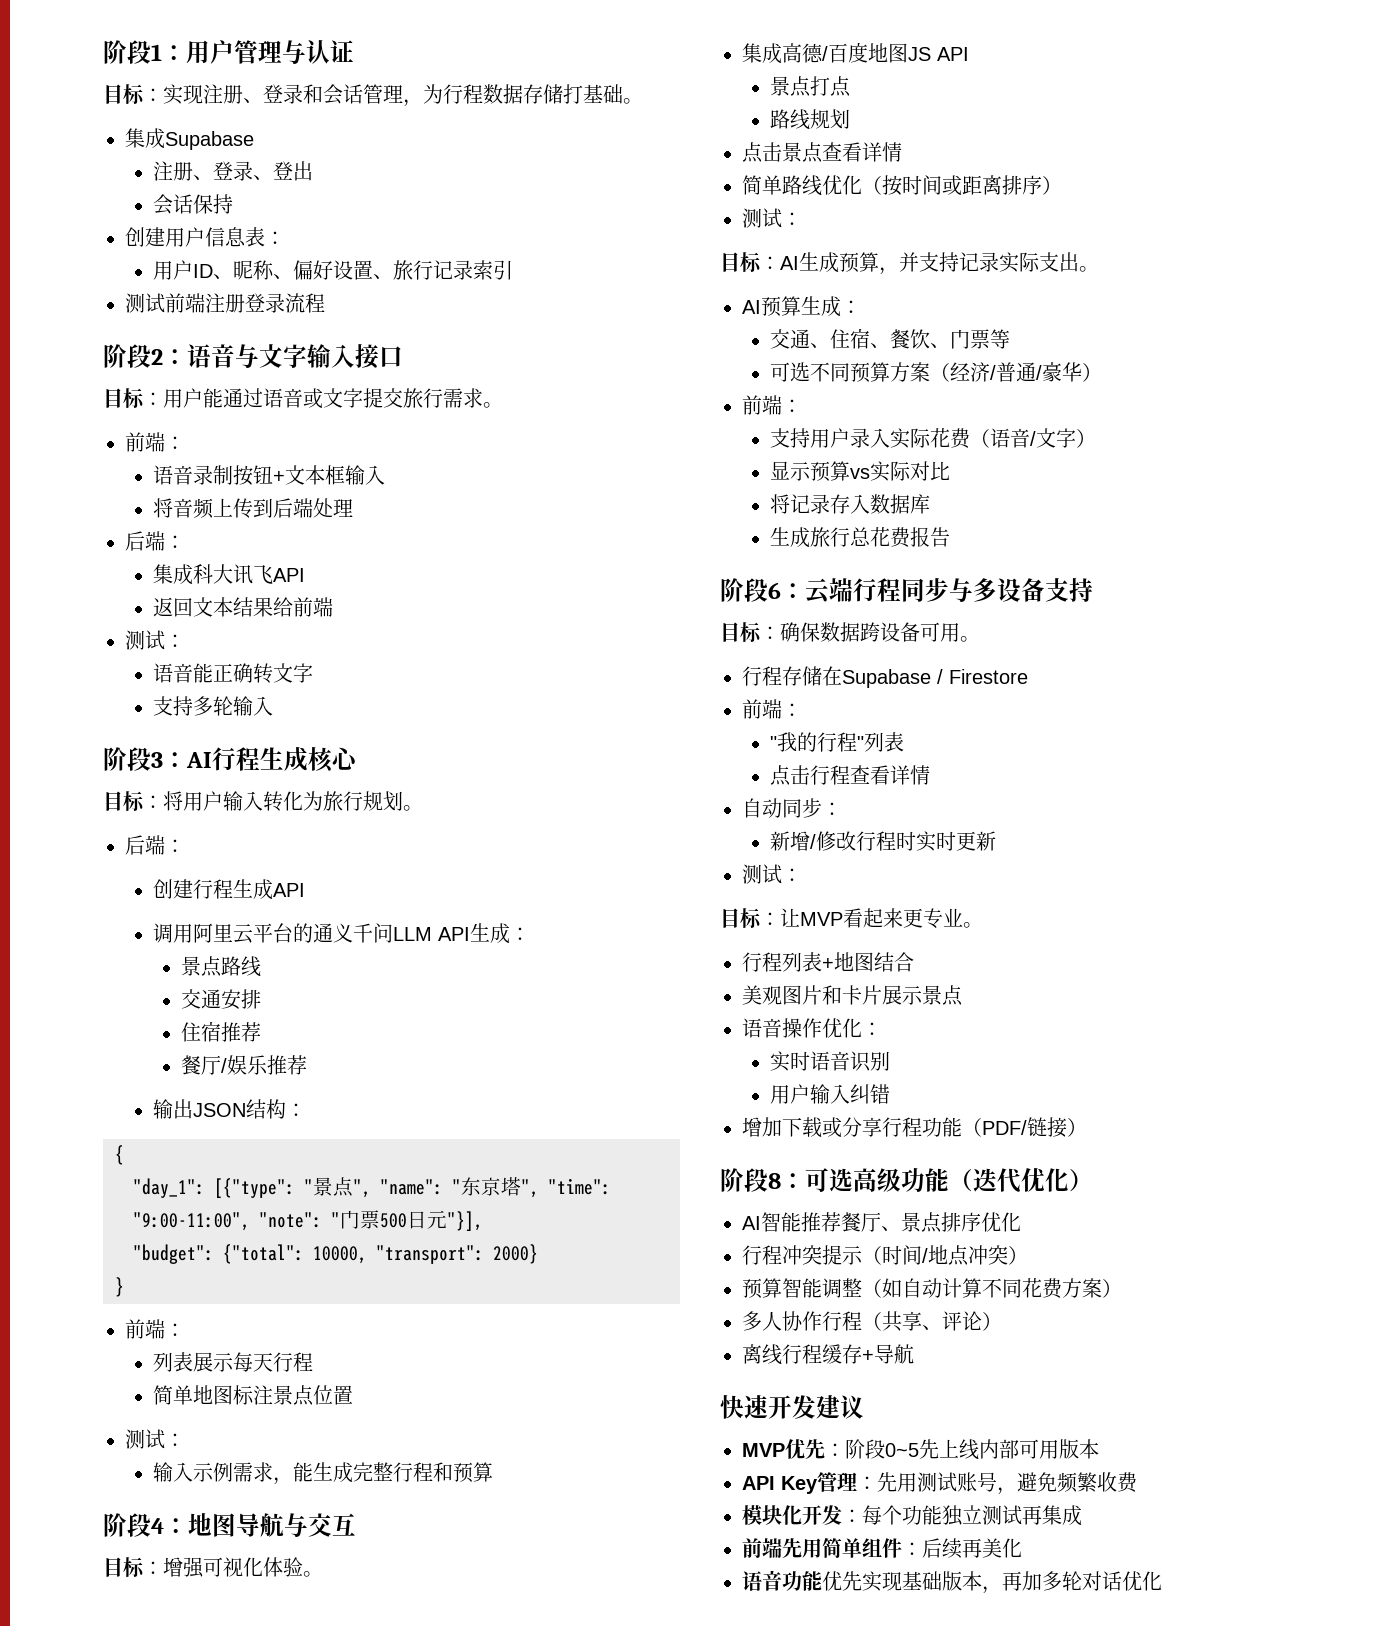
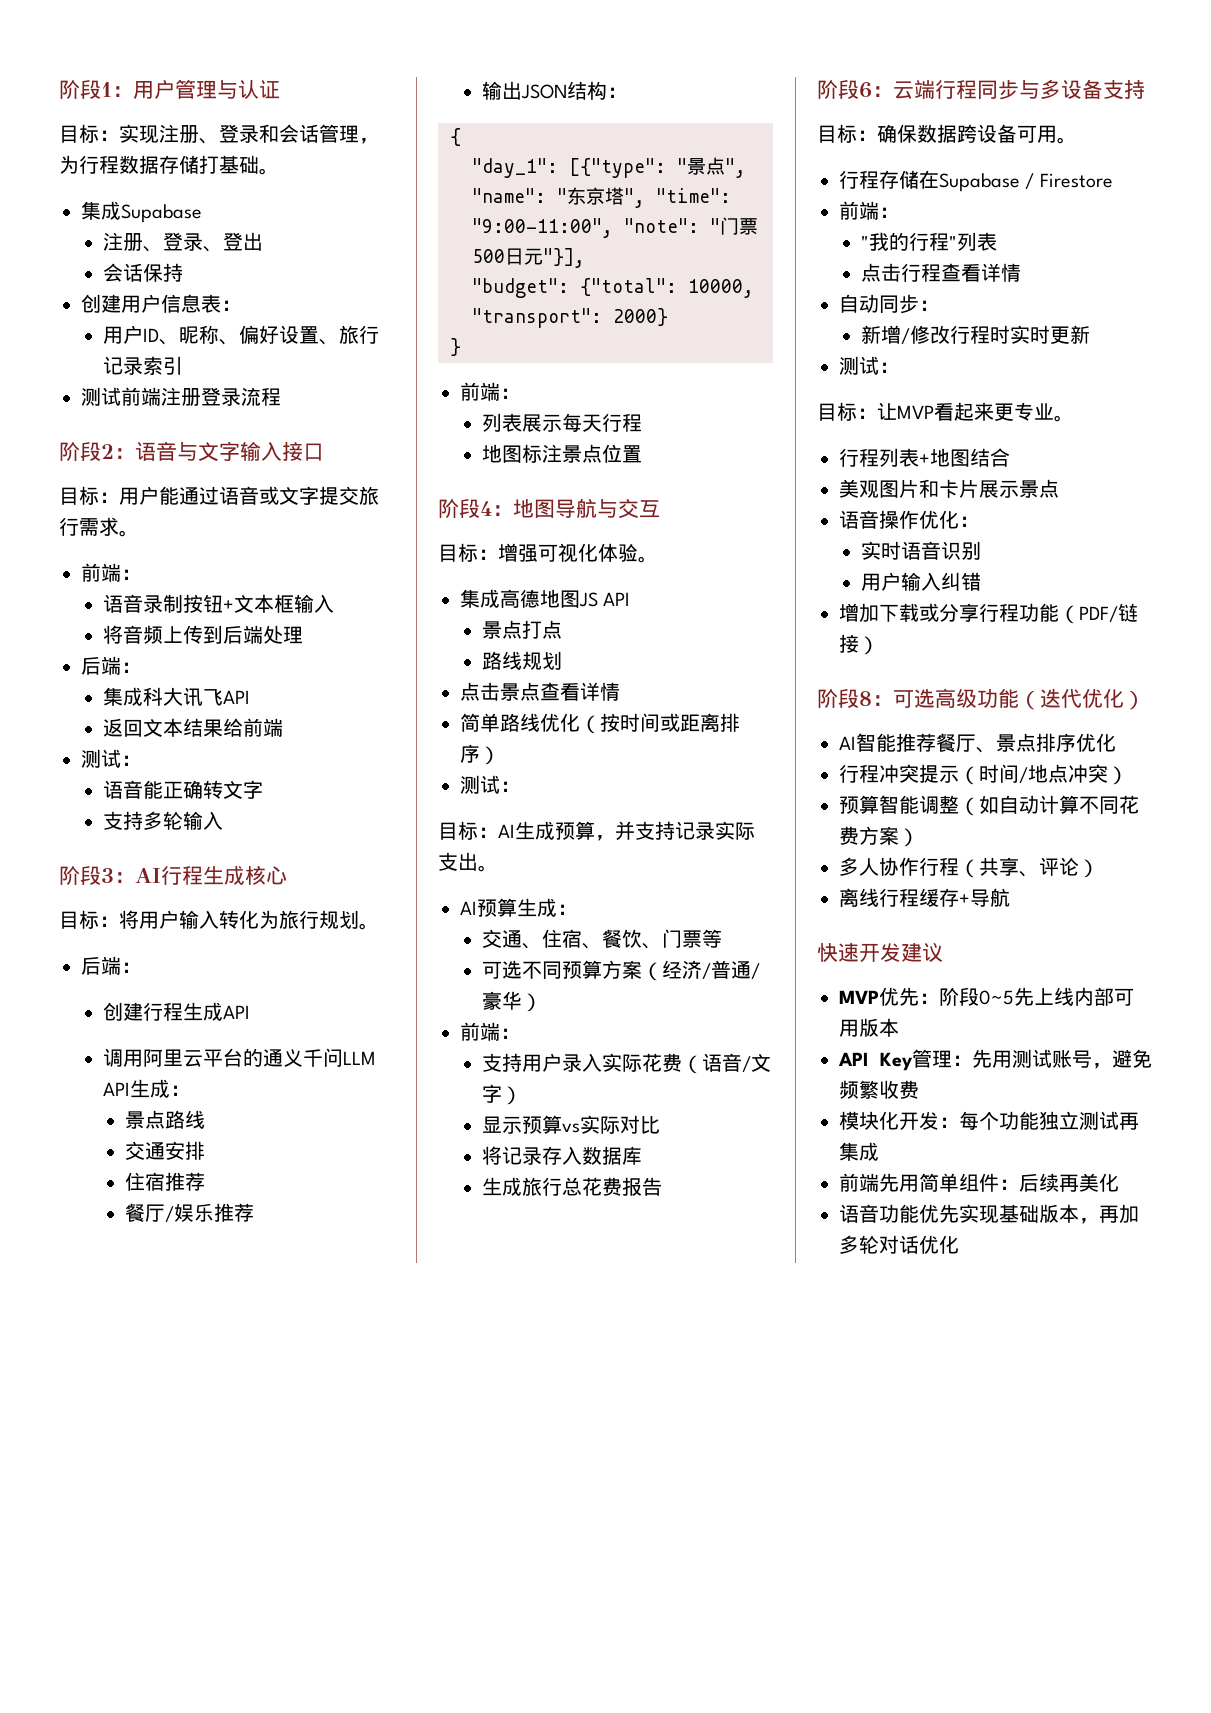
- 简单地图标注景点位置
- 测试：
- 输入示例需求，能生成完整行程和预算
+ 地图标注景点位置
- 集成高德/百度地图JS API
+ 集成高德地图JS API

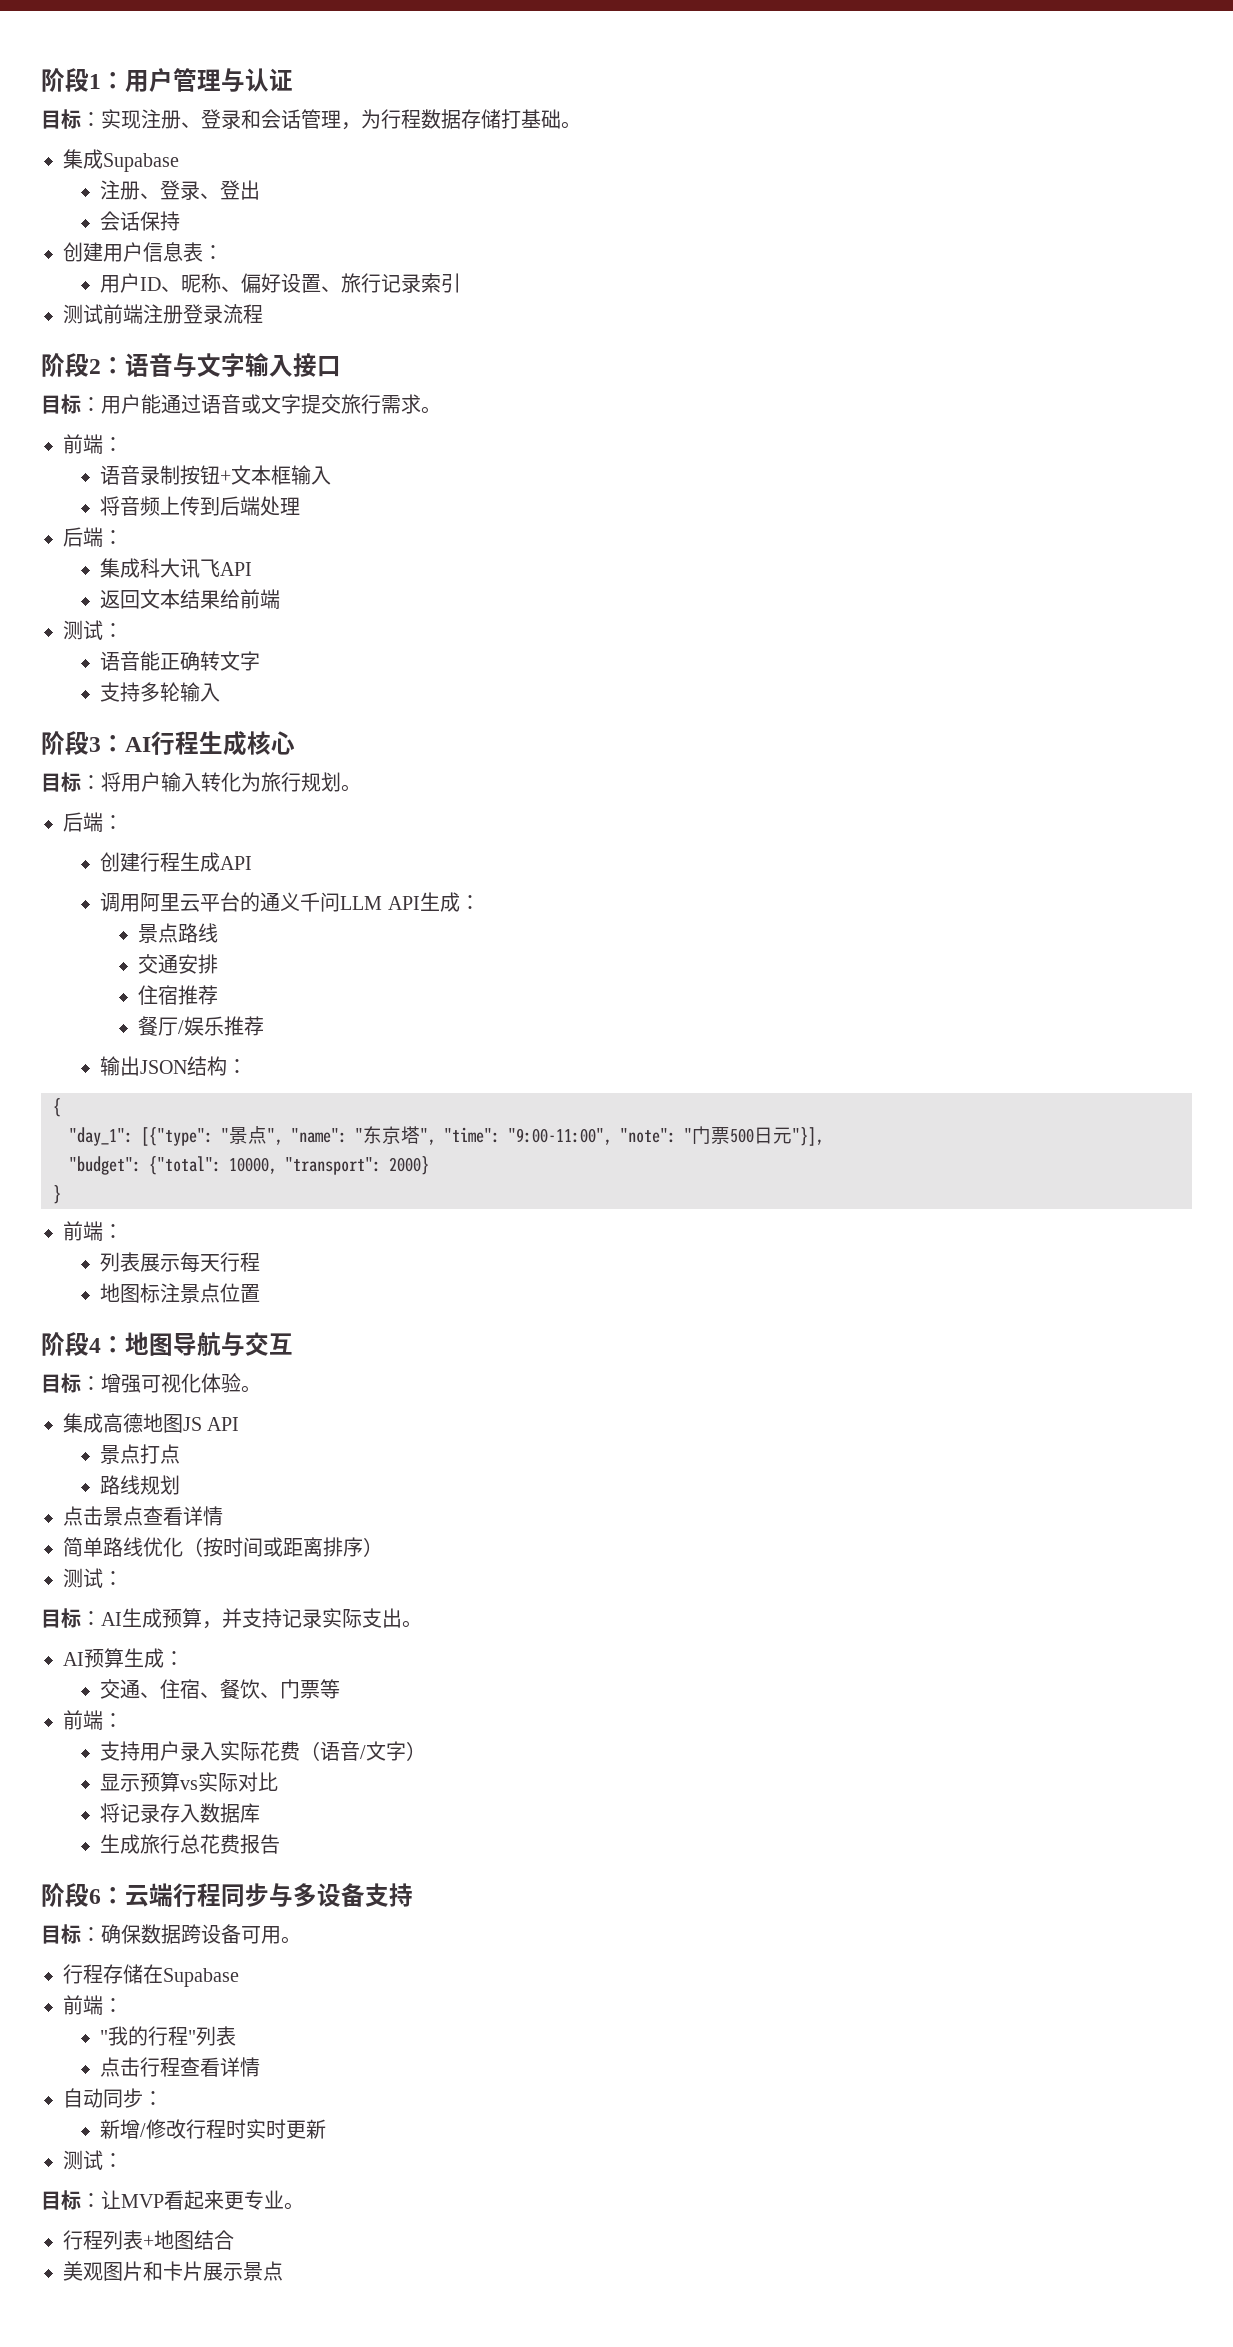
- 可选不同预算方案（经济/普通/豪华）
- 行程存储在Supabase / Firestore
+ 行程存储在Supabase
- 语音操作优化：
- 实时语音识别
- 用户输入纠错
- 增加下载或分享行程功能（PDF/链接）
- 阶段8：可选高级功能（迭代优化）
- AI智能推荐餐厅、景点排序优化
- 行程冲突提示（时间/地点冲突）
- 预算智能调整（如自动计算不同花费方案）
- 多人协作行程（共享、评论）
- 离线行程缓存+导航
- 快速开发建议
- MVP优先：阶段0~5先上线内部可用版本
- API Key管理：先用测试账号，避免频繁收费
- 模块化开发：每个功能独立测试再集成
- 前端先用简单组件：后续再美化
- 语音功能优先实现基础版本，再加多轮对话优化

